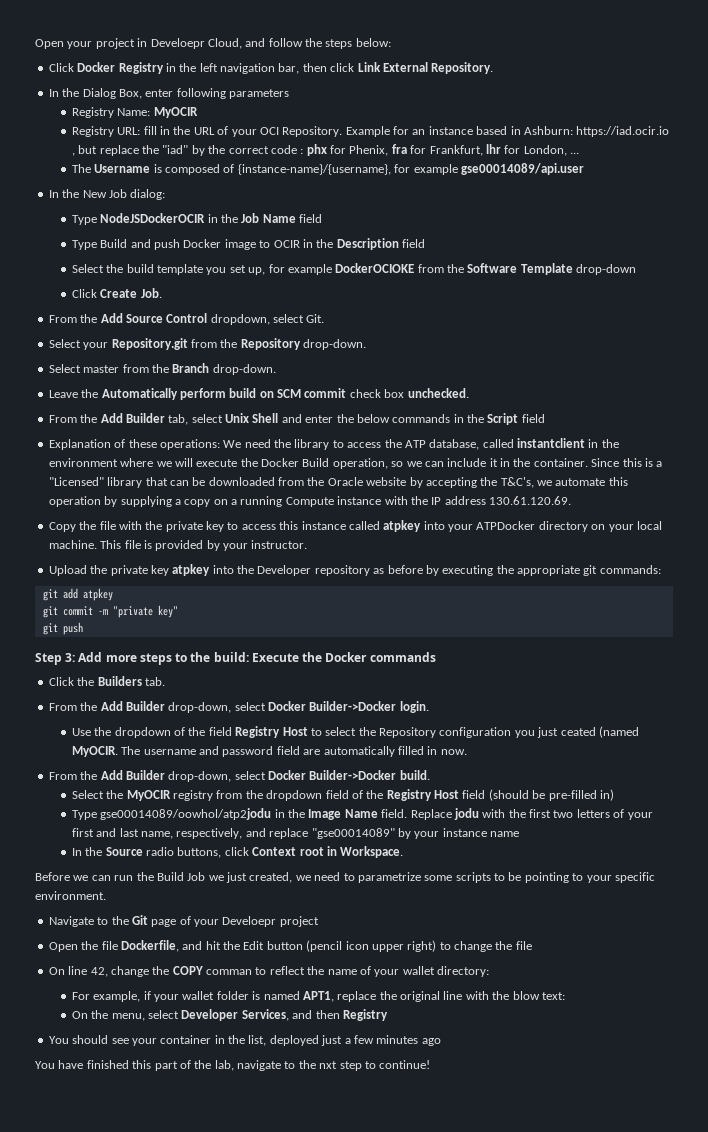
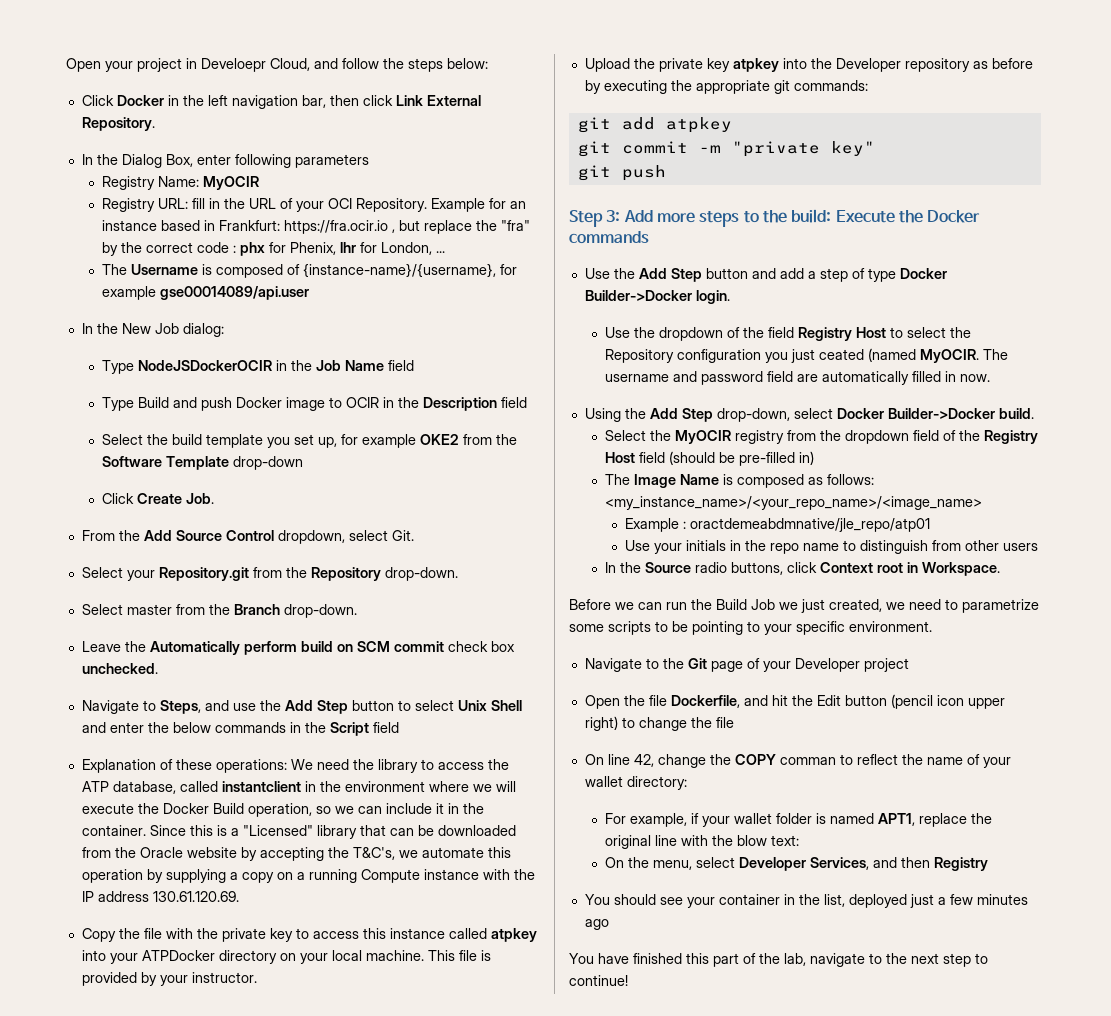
- Click Docker Registry in the left navigation bar, then click Link External Repository.
+ Click Docker in the left navigation bar, then click Link External Repository.
- Example for an instance based in Ashburn: https://iad.ocir.io , but replace the "iad" by the correct code : phx for Phenix, fra for Frankfurt, lhr for London, ...
+ Example for an instance based in Frankfurt: https://fra.ocir.io , but replace the "fra" by the correct code : phx for Phenix, lhr for London, ...
- Select the build template you set up, for example DockerOCIOKE from the Software Template drop-down
+ Select the build template you set up, for example OKE2 from the Software Template drop-down
- From the Add Builder tab, select Unix Shell and enter the below commands in the Script field
+ Navigate to Steps, and use the Add Step button to select Unix Shell and enter the below commands in the Script field
- Click the Builders tab.
- From the Add Builder drop-down, select Docker Builder->Docker login.
+ Use the Add Step button and add a step of type Docker Builder->Docker login.
- From the Add Builder drop-down, select Docker Builder->Docker build.
+ Using the Add Step drop-down, select Docker Builder->Docker build.
- Type gse00014089/oowhol/atp2jodu in the Image Name field. Replace jodu with the first two letters of your first and last name, respectively, and replace "gse00014089" by your instance name
+ The Image Name is composed as follows: <my_instance_name>/<your_repo_name>/<image_name>
+ Example : oractdemeabdmnative/jle_repo/atp01
+ Use your initials in the repo name to distinguish from other users
- Navigate to the Git page of your Develoepr project
+ Navigate to the Git page of your Developer project
- You have finished this part of the lab, navigate to the nxt step to continue!
+ You have finished this part of the lab, navigate to the next step to continue!

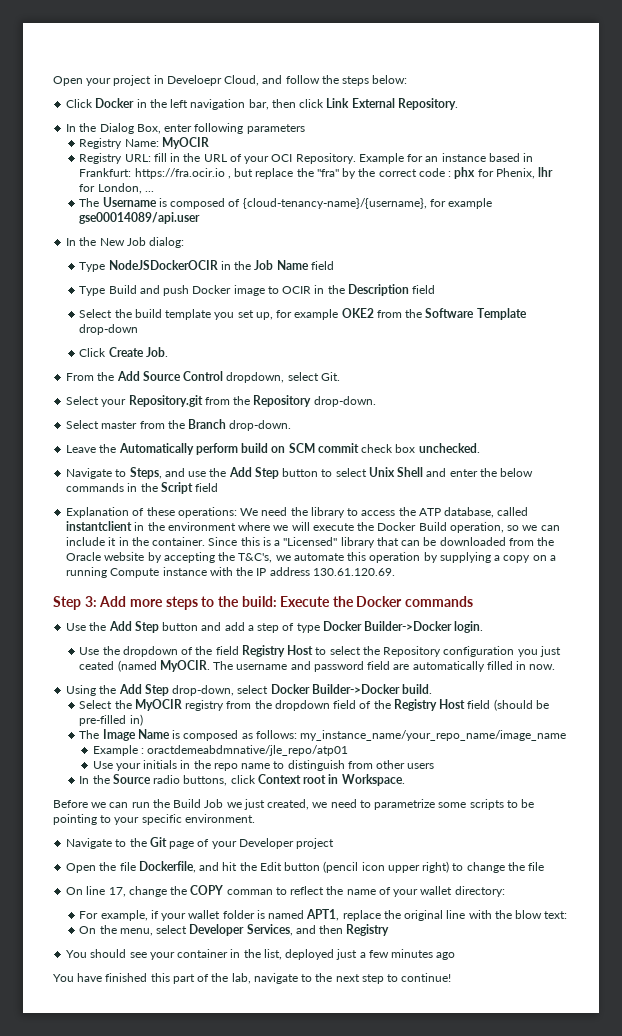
- The Username is composed of {instance-name}/{username}, for example gse00014089/api.user
+ The Username is composed of {cloud-tenancy-name}/{username}, for example gse00014089/api.user
- Copy the file with the private key to access this instance called atpkey into your ATPDocker directory on your local machine. This file is provided by your instructor.
- Upload the private key atpkey into the Developer repository as before by executing the appropriate git commands:
- git add atpkey
- git commit -m "private key"
- git push
- The Image Name is composed as follows: <my_instance_name>/<your_repo_name>/<image_name>
+ The Image Name is composed as follows: my_instance_name/your_repo_name/image_name
- On line 42, change the COPY comman to reflect the name of your wallet directory:
+ On line 17, change the COPY comman to reflect the name of your wallet directory:

